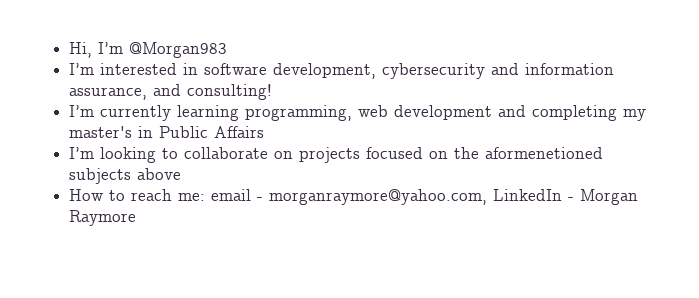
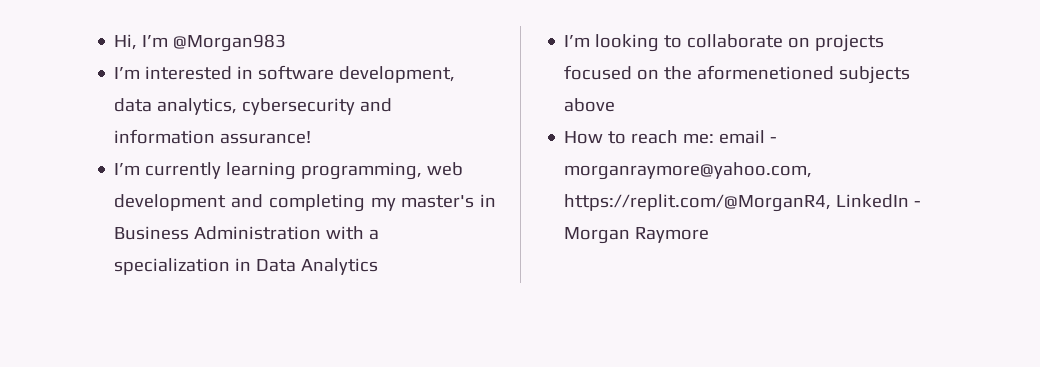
- I’m interested in software development, cybersecurity and information assurance, and consulting!
+ I’m interested in software development, data analytics, cybersecurity and information assurance!
- I’m currently learning programming, web development and completing my master's in Public Affairs
+ I’m currently learning programming, web development and completing my master's in Business Administration with a specialization in Data Analytics
- How to reach me: email - morganraymore@yahoo.com, LinkedIn - Morgan Raymore
+ How to reach me: email - morganraymore@yahoo.com, https://replit.com/@MorganR4, LinkedIn - Morgan Raymore

